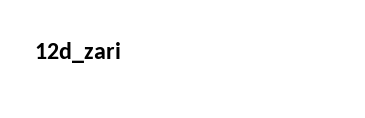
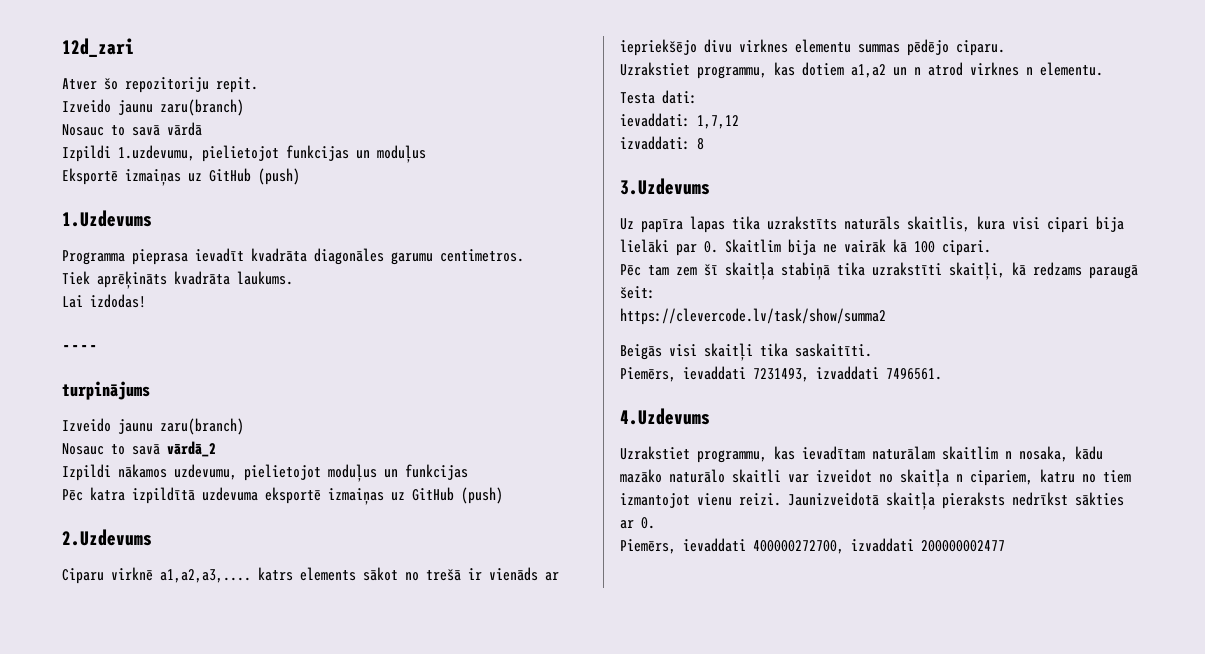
+ Atver šo repozitoriju repit.
+ Izveido jaunu zaru(branch)
+ Nosauc to savā vārdā
+ Izpildi 1.uzdevumu, pielietojot funkcijas un moduļus
+ Eksportē izmaiņas uz GitHub (push)
+ 1.Uzdevums
+ Programma pieprasa ievadīt kvadrāta diagonāles garumu centimetros.
+ Tiek aprēķināts kvadrāta laukums.
+ Lai izdodas!
+ ----
+ turpinājums
+ Izveido jaunu zaru(branch)
+ Nosauc to savā vārdā_2
+ Izpildi nākamos uzdevumu, pielietojot moduļus un funkcijas
+ Pēc katra izpildītā uzdevuma eksportē izmaiņas uz GitHub (push)
+ 2.Uzdevums
+ Ciparu virknē a1,a2,a3,.... katrs elements sākot no trešā ir vienāds ar iepriekšējo divu virknes elementu summas pēdējo ciparu.
+ Uzrakstiet programmu, kas dotiem a1,a2 un n atrod virknes n elementu.
+ Testa dati:
+ ievaddati: 1,7,12
+ izvaddati: 8
+ 3.Uzdevums
+ Uz papīra lapas tika uzrakstīts naturāls skaitlis, kura visi cipari bija lielāki par 0. Skaitlim bija ne vairāk kā 100 cipari.
+ Pēc tam zem šī skaitļa stabiņā tika uzrakstīti skaitļi, kā redzams paraugā šeit:
+ https://clevercode.lv/task/show/summa2
+ Beigās visi skaitļi tika saskaitīti.
+ Piemērs, ievaddati 7231493, izvaddati 7496561.
+ 4.Uzdevums
+ Uzrakstiet programmu, kas ievadītam naturālam skaitlim n nosaka, kādu mazāko naturālo skaitli var izveidot no skaitļa n cipariem, katru no tiem izmantojot vienu reizi. Jaunizveidotā skaitļa pieraksts nedrīkst sākties ar 0.
+ Piemērs, ievaddati 400000272700, izvaddati 200000002477

